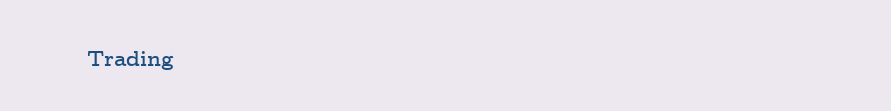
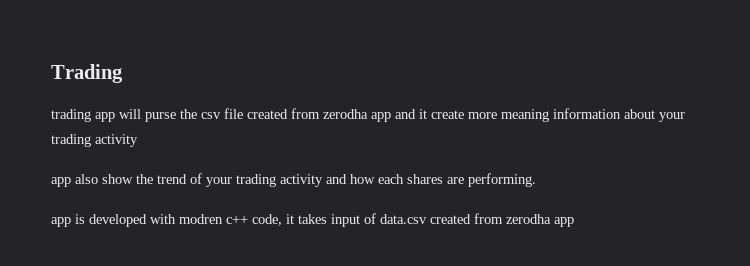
+ trading app will purse the csv file created from zerodha app and it create more meaning information about your trading activity
+ app also show the trend of your trading activity and how each shares are performing.
+ app is developed with modren c++ code, it takes input of data.csv created from zerodha app

